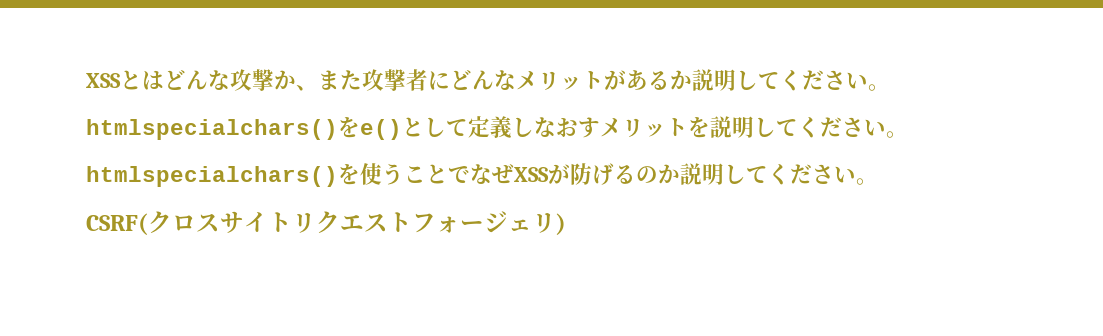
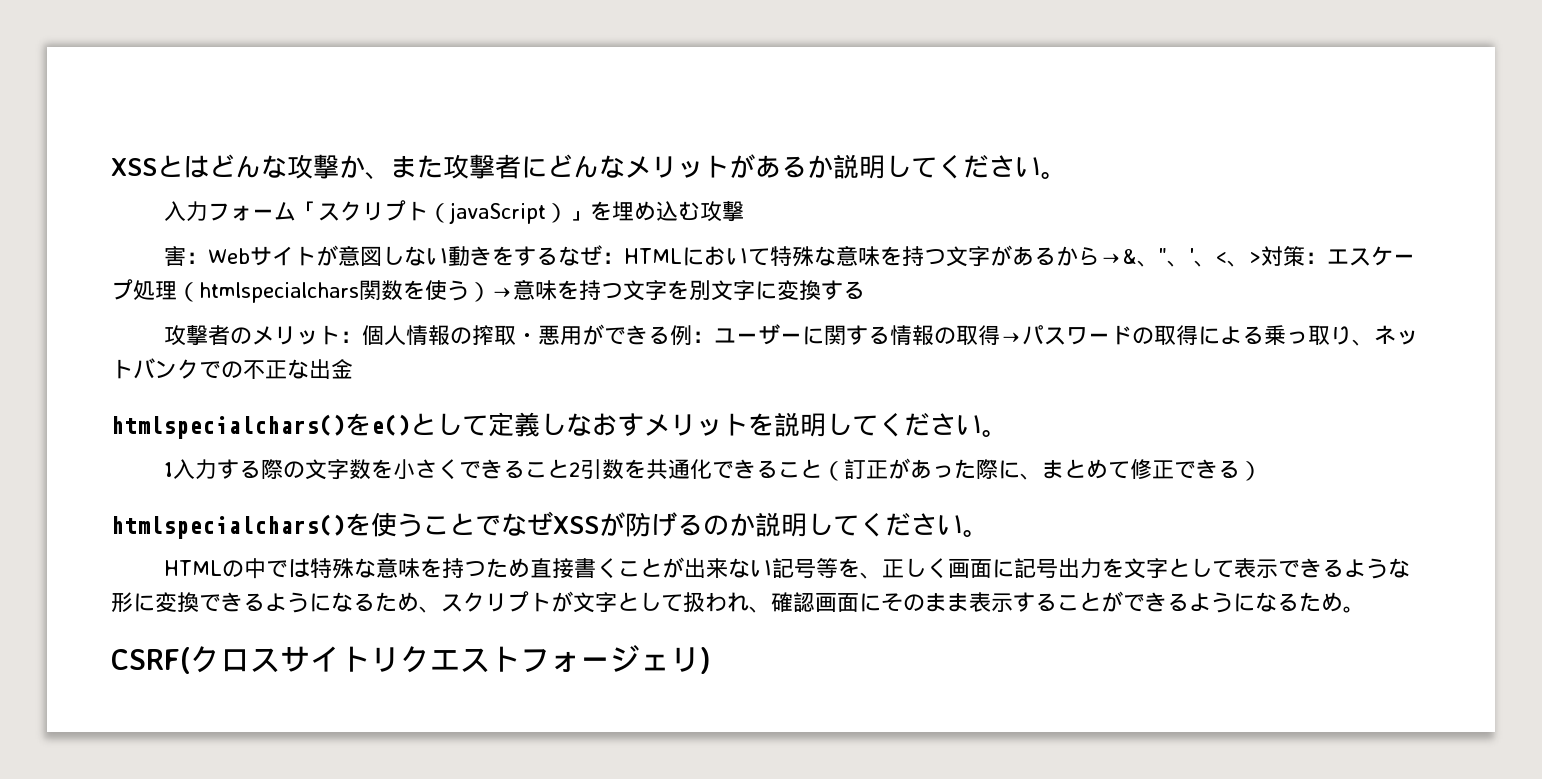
+ 入力フォーム「スクリプト（javaScript）」を埋め込む攻撃
+ 害：Webサイトが意図しない動きをするなぜ：HTMLにおいて特殊な意味を持つ文字があるから→&、"、'、<、>対策：エスケープ処理（htmlspecialchars関数を使う）→意味を持つ文字を別文字に変換する
+ 攻撃者のメリット：個人情報の搾取・悪用ができる例：ユーザーに関する情報の取得→パスワードの取得による乗っ取り、ネットバンクでの不正な出金
+ 1入力する際の文字数を小さくできること2引数を共通化できること（訂正があった際に、まとめて修正できる）
+ HTMLの中では特殊な意味を持つため直接書くことが出来ない記号等を、正しく画面に記号出力を文字として表示できるような形に変換できるようになるため、スクリプトが文字として扱われ、確認画面にそのまま表示することができるようになるため。

